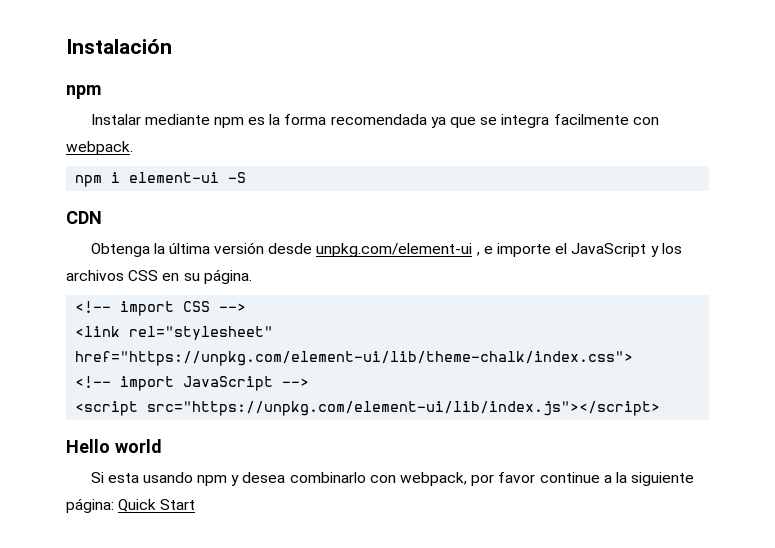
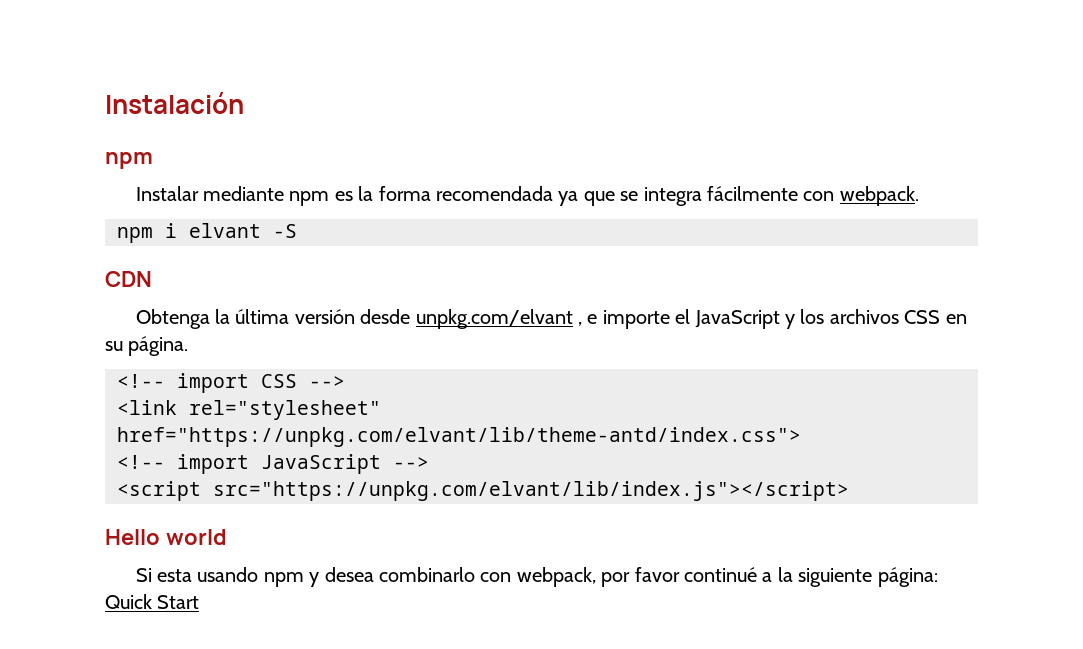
- Instalar mediante npm es la forma recomendada ya que se integra facilmente con webpack.
+ Instalar mediante npm es la forma recomendada ya que se integra fácilmente con webpack.
- npm i element-ui -S
+ npm i elvant -S
- Obtenga la última versión desde unpkg.com/element-ui , e importe el JavaScript y los archivos CSS en su página.
+ Obtenga la última versión desde unpkg.com/elvant , e importe el JavaScript y los archivos CSS en su página.
- <link rel="stylesheet" href="https://unpkg.com/element-ui/lib/theme-chalk/index.css">
+ <link rel="stylesheet" href="https://unpkg.com/elvant/lib/theme-antd/index.css">
- <script src="https://unpkg.com/element-ui/lib/index.js"></script>
+ <script src="https://unpkg.com/elvant/lib/index.js"></script>
- Si esta usando npm y desea combinarlo con webpack, por favor continue a la siguiente página: Quick Start
+ Si esta usando npm y desea combinarlo con webpack, por favor continué a la siguiente página: Quick Start

